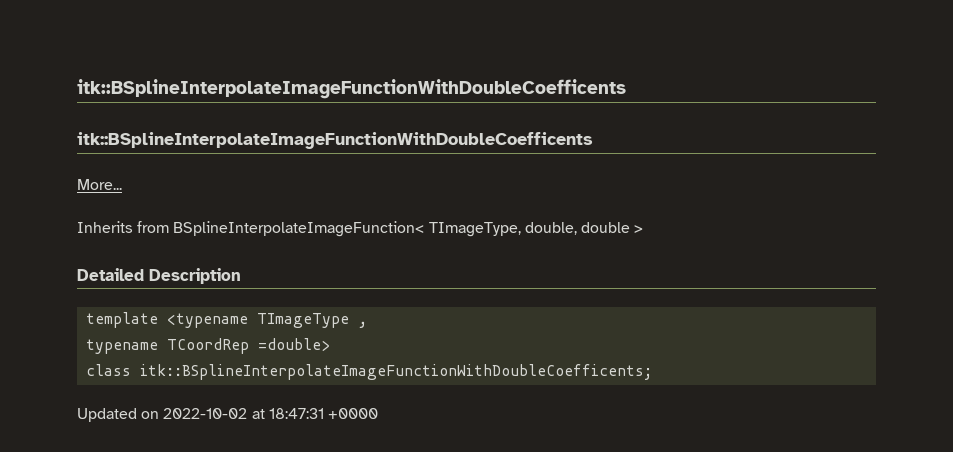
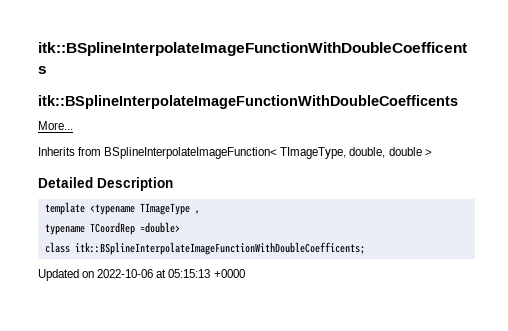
- Updated on 2022-10-02 at 18:47:31 +0000
+ Updated on 2022-10-06 at 05:15:13 +0000

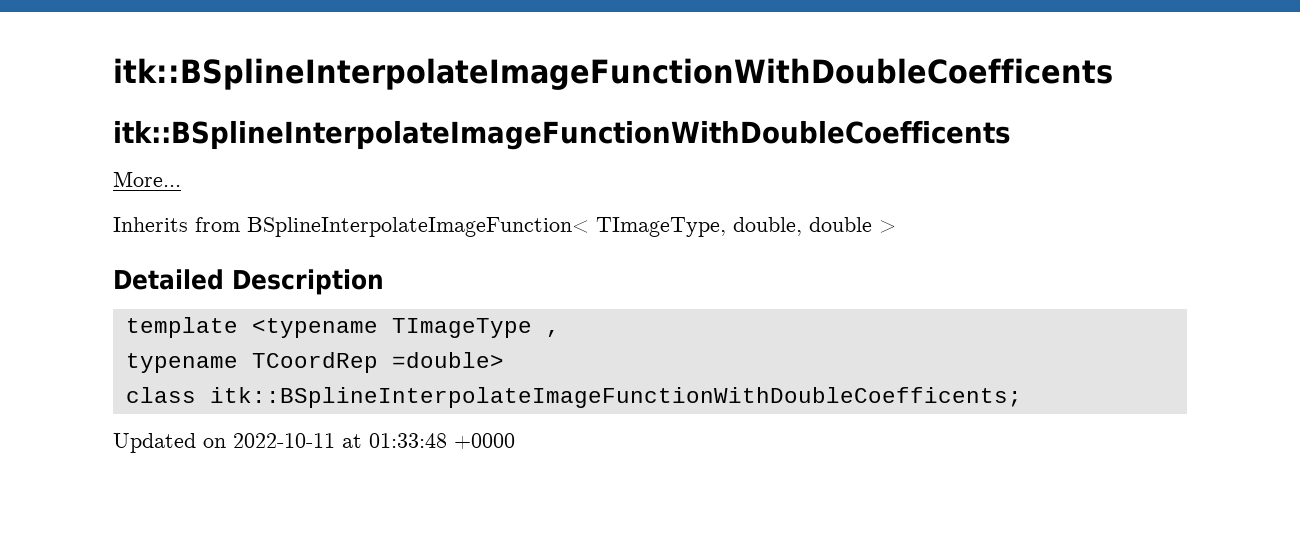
- Updated on 2022-10-06 at 05:15:13 +0000
+ Updated on 2022-10-11 at 01:33:48 +0000

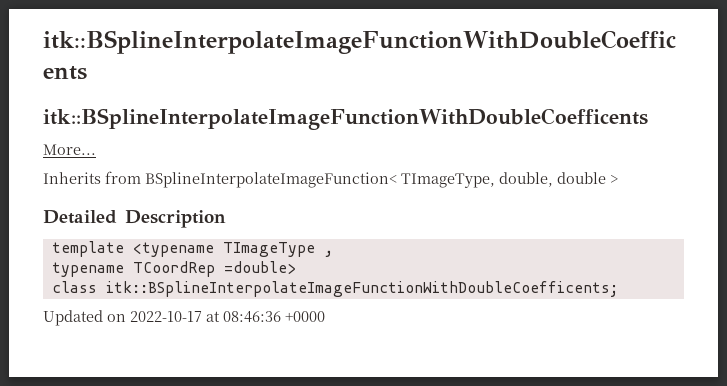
- Updated on 2022-10-11 at 01:33:48 +0000
+ Updated on 2022-10-17 at 08:46:36 +0000

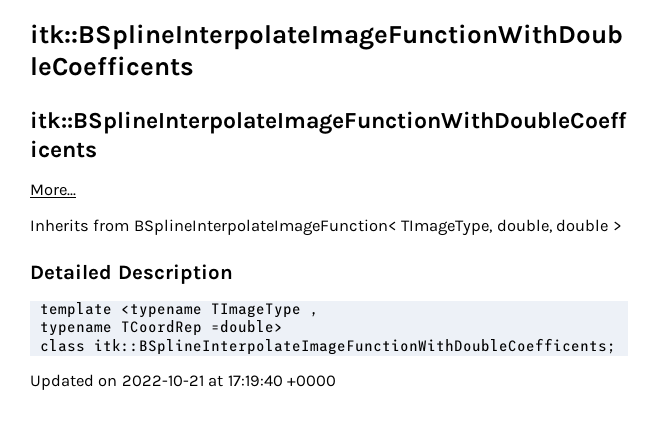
- Updated on 2022-10-17 at 08:46:36 +0000
+ Updated on 2022-10-21 at 17:19:40 +0000

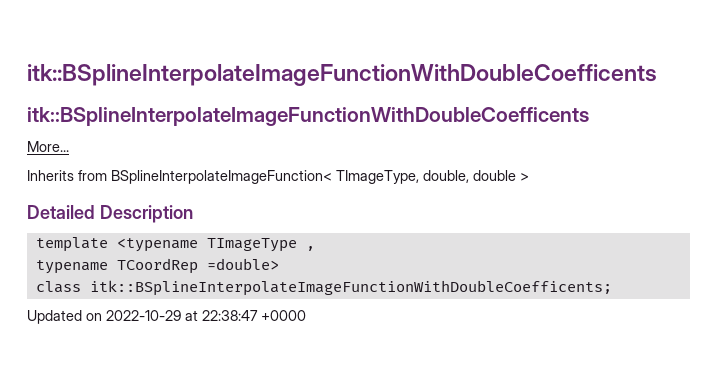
- Updated on 2022-10-21 at 17:19:40 +0000
+ Updated on 2022-10-29 at 22:38:47 +0000

